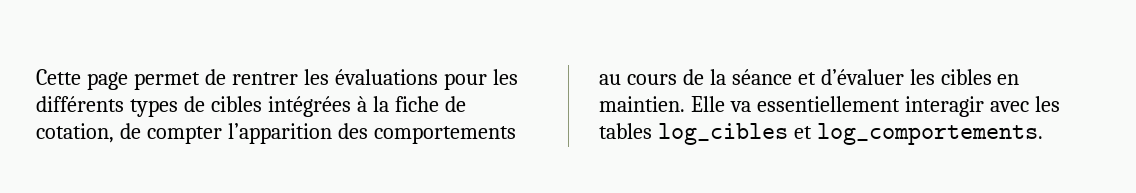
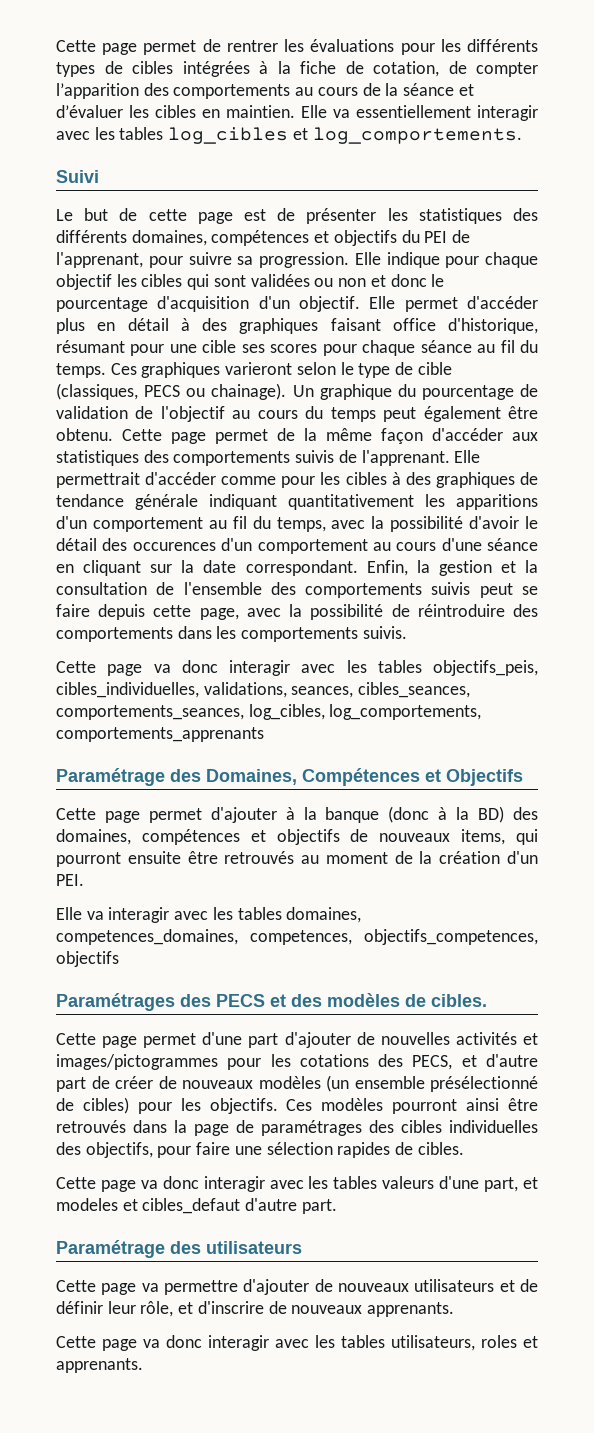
+ Suivi
+ Le but de cette page est de présenter les statistiques des différents domaines, compétences et objectifs du PEI de l'apprenant, pour suivre sa progression. Elle indique pour chaque objectif les cibles qui sont validées ou non et donc le pourcentage d'acquisition d'un objectif. Elle permet d'accéder plus en détail à des graphiques faisant office d'historique, résumant pour une cible ses scores pour chaque séance au fil du temps. Ces graphiques varieront selon le type de cible (classiques, PECS ou chainage). Un graphique du pourcentage de validation de l'objectif au cours du temps peut également être obtenu. Cette page permet de la même façon d'accéder aux statistiques des comportements suivis de l'apprenant. Elle permettrait d'accéder comme pour les cibles à des graphiques de tendance générale indiquant quantitativement les apparitions d'un comportement au fil du temps, avec la possibilité d'avoir le détail des occurences d'un comportement au cours d'une séance en cliquant sur la date correspondant. Enfin, la gestion et la consultation de l'ensemble des comportements suivis peut se faire depuis cette page, avec la possibilité de réintroduire des comportements dans les comportements suivis.
+ Cette page va donc interagir avec les tables objectifs_peis, cibles_individuelles, validations, seances, cibles_seances, comportements_seances, log_cibles, log_comportements, comportements_apprenants
+ Paramétrage des Domaines, Compétences et Objectifs
+ Cette page permet d'ajouter à la banque (donc à la BD) des domaines, compétences et objectifs de nouveaux items, qui pourront ensuite être retrouvés au moment de la création d'un PEI.
+ Elle va interagir avec les tables domaines, competences_domaines, competences, objectifs_competences, objectifs
+ Paramétrages des PECS et des modèles de cibles.
+ Cette page permet d'une part d'ajouter de nouvelles activités et images/pictogrammes pour les cotations des PECS, et d'autre part de créer de nouveaux modèles (un ensemble présélectionné de cibles) pour les objectifs. Ces modèles pourront ainsi être retrouvés dans la page de paramétrages des cibles individuelles des objectifs, pour faire une sélection rapides de cibles.
+ Cette page va donc interagir avec les tables valeurs d'une part, et modeles et cibles_defaut d'autre part.
+ Paramétrage des utilisateurs
+ Cette page va permettre d'ajouter de nouveaux utilisateurs et de définir leur rôle, et d'inscrire de nouveaux apprenants.
+ Cette page va donc interagir avec les tables utilisateurs, roles et apprenants.

